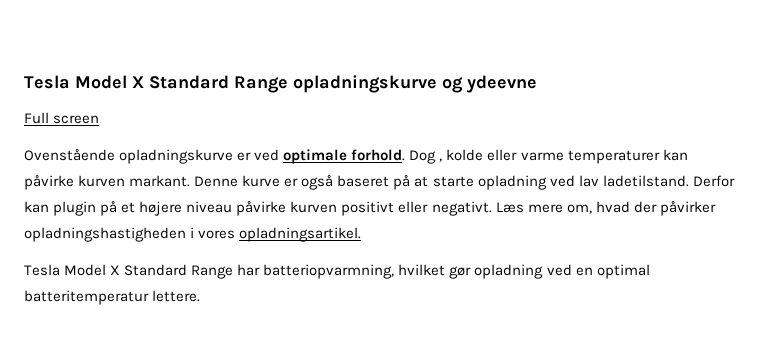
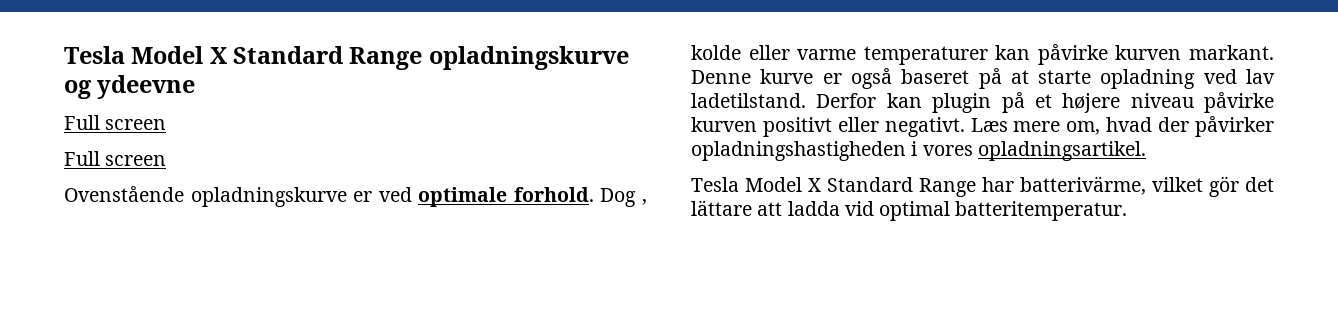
  Tesla Model X Standard Range opladningskurve og ydeevne
+ Full screen
- Tesla Model X Standard Range har batteriopvarmning, hvilket gør opladning ved en optimal batteritemperatur lettere.
+ Tesla Model X Standard Range har batterivärme, vilket gör det lättare att ladda vid optimal batteritemperatur.

